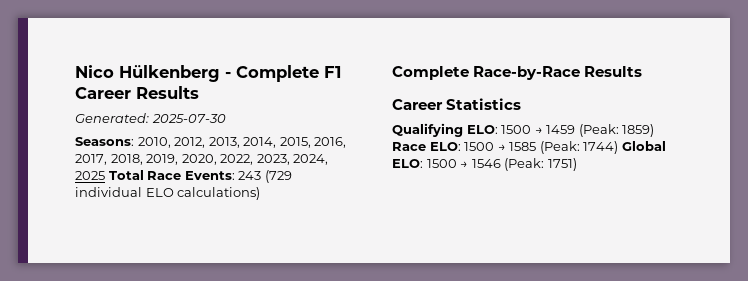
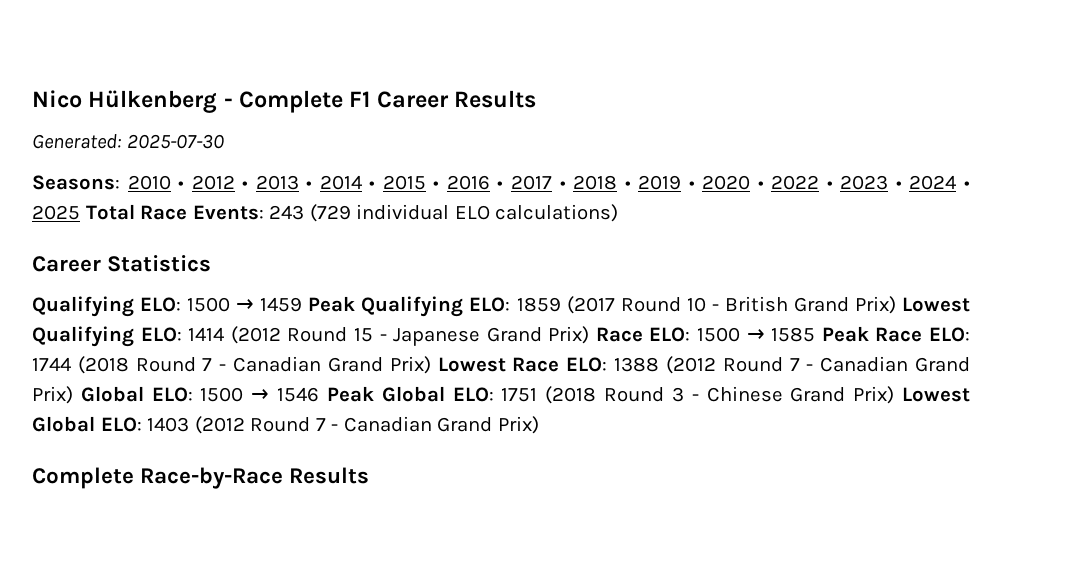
- Seasons: 2010, 2012, 2013, 2014, 2015, 2016, 2017, 2018, 2019, 2020, 2022, 2023, 2024, 2025 Total Race Events: 243 (729 individual ELO calculations)
+ Seasons: 2010 • 2012 • 2013 • 2014 • 2015 • 2016 • 2017 • 2018 • 2019 • 2020 • 2022 • 2023 • 2024 • 2025 Total Race Events: 243 (729 individual ELO calculations)
- Complete Race-by-Race Results
- Qualifying ELO: 1500 → 1459 (Peak: 1859) Race ELO: 1500 → 1585 (Peak: 1744) Global ELO: 1500 → 1546 (Peak: 1751)
+ Qualifying ELO: 1500 → 1459 Peak Qualifying ELO: 1859 (2017 Round 10 - British Grand Prix) Lowest Qualifying ELO: 1414 (2012 Round 15 - Japanese Grand Prix) Race ELO: 1500 → 1585 Peak Race ELO: 1744 (2018 Round 7 - Canadian Grand Prix) Lowest Race ELO: 1388 (2012 Round 7 - Canadian Grand Prix) Global ELO: 1500 → 1546 Peak Global ELO: 1751 (2018 Round 3 - Chinese Grand Prix) Lowest Global ELO: 1403 (2012 Round 7 - Canadian Grand Prix)
+ Complete Race-by-Race Results

